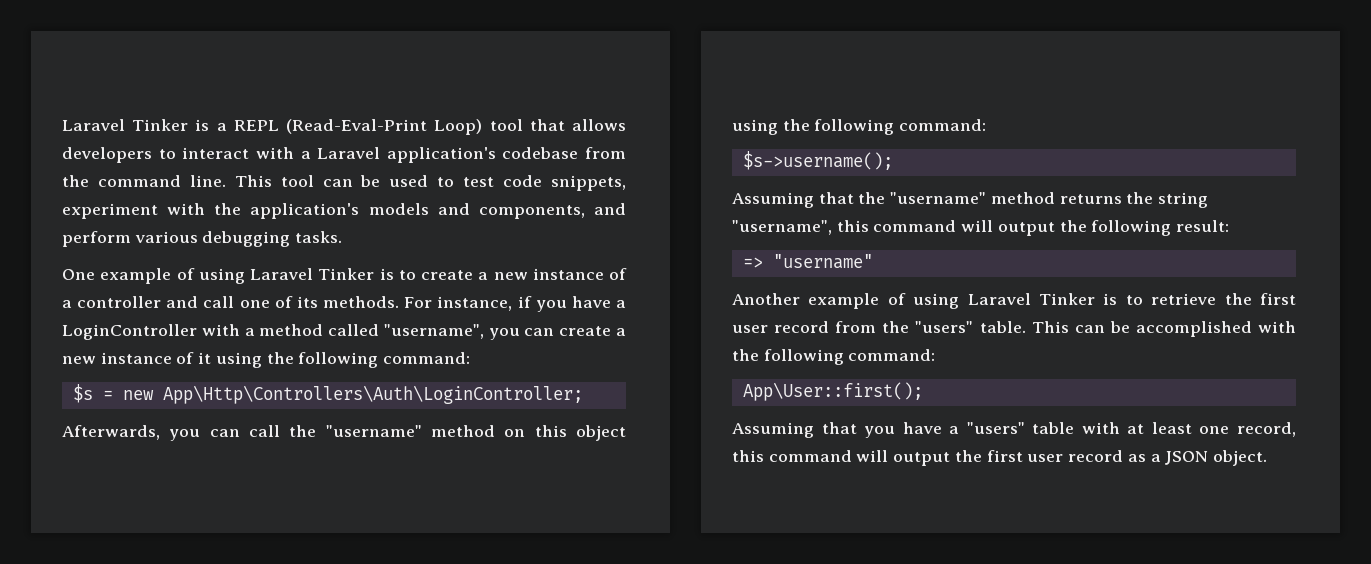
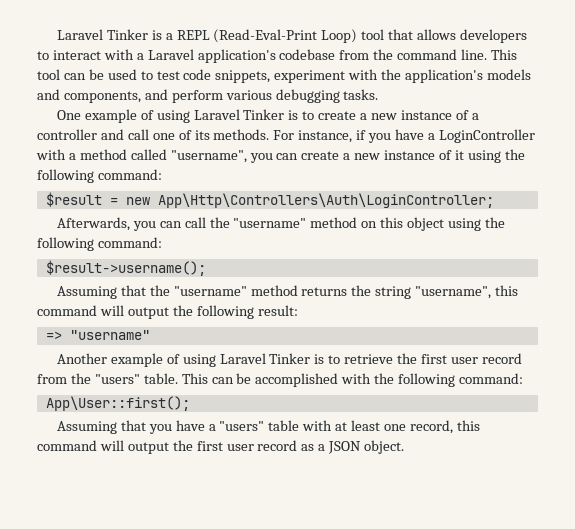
- $s = new App\Http\Controllers\Auth\LoginController;
+ $result = new App\Http\Controllers\Auth\LoginController;
- $s->username();
+ $result->username();

